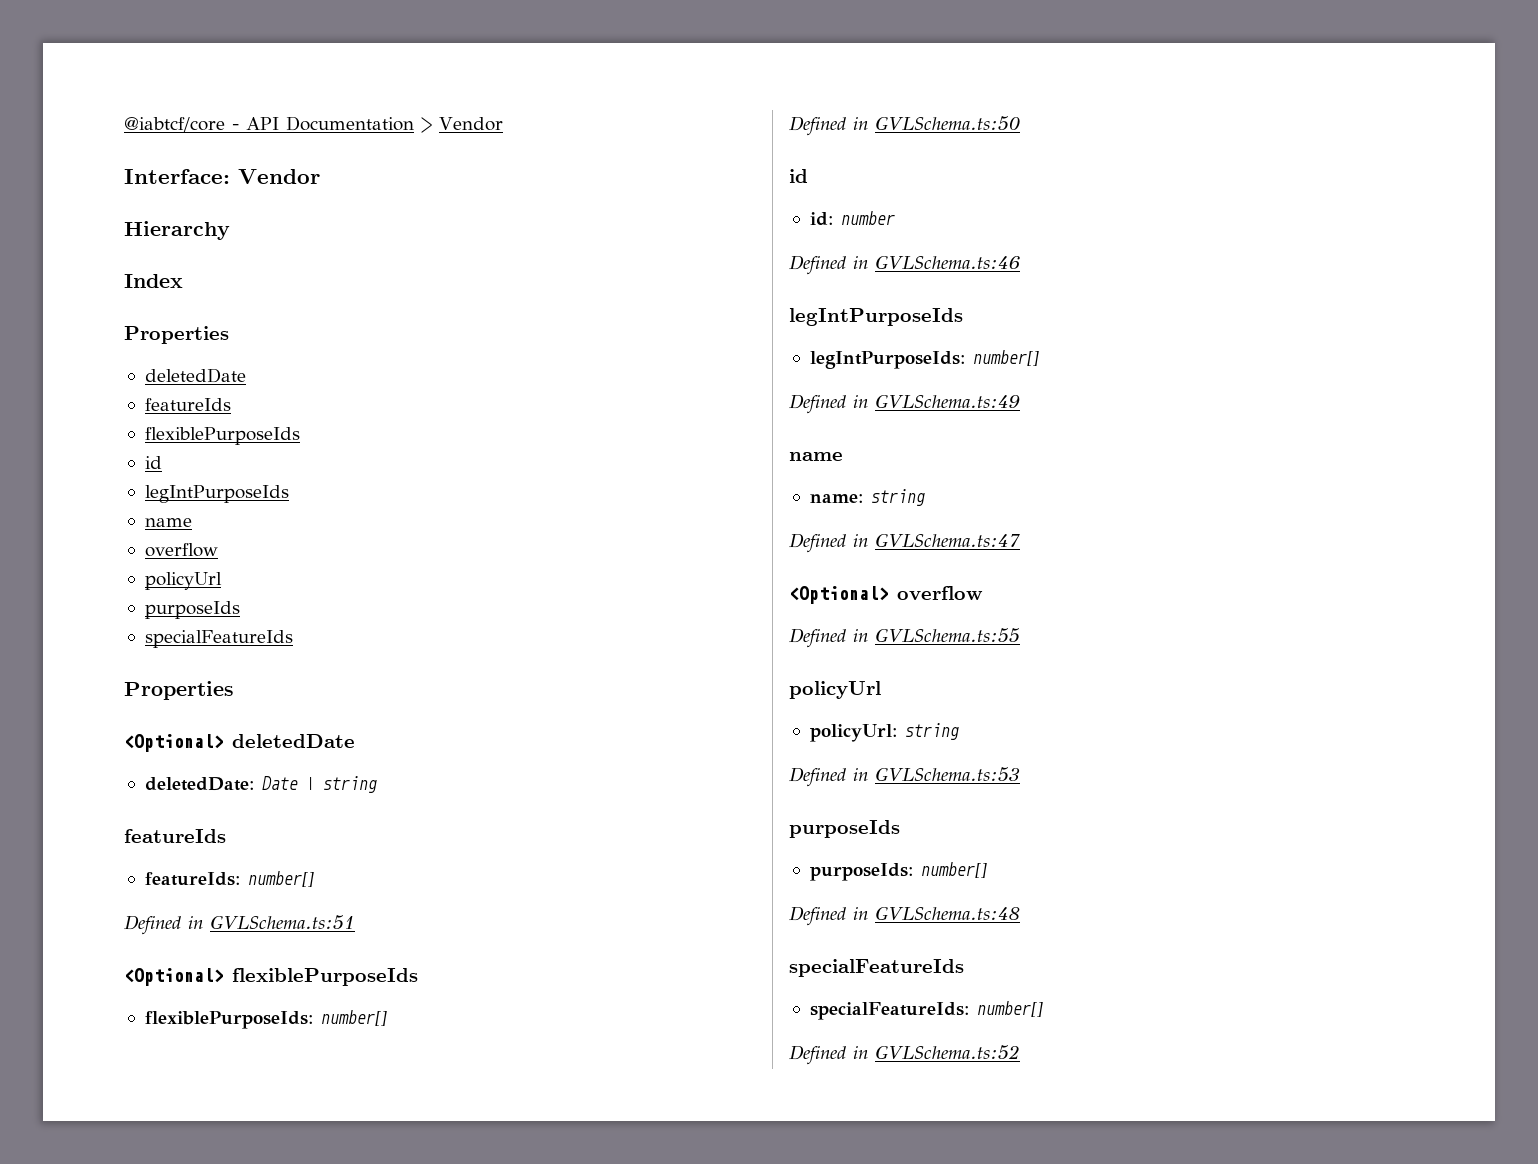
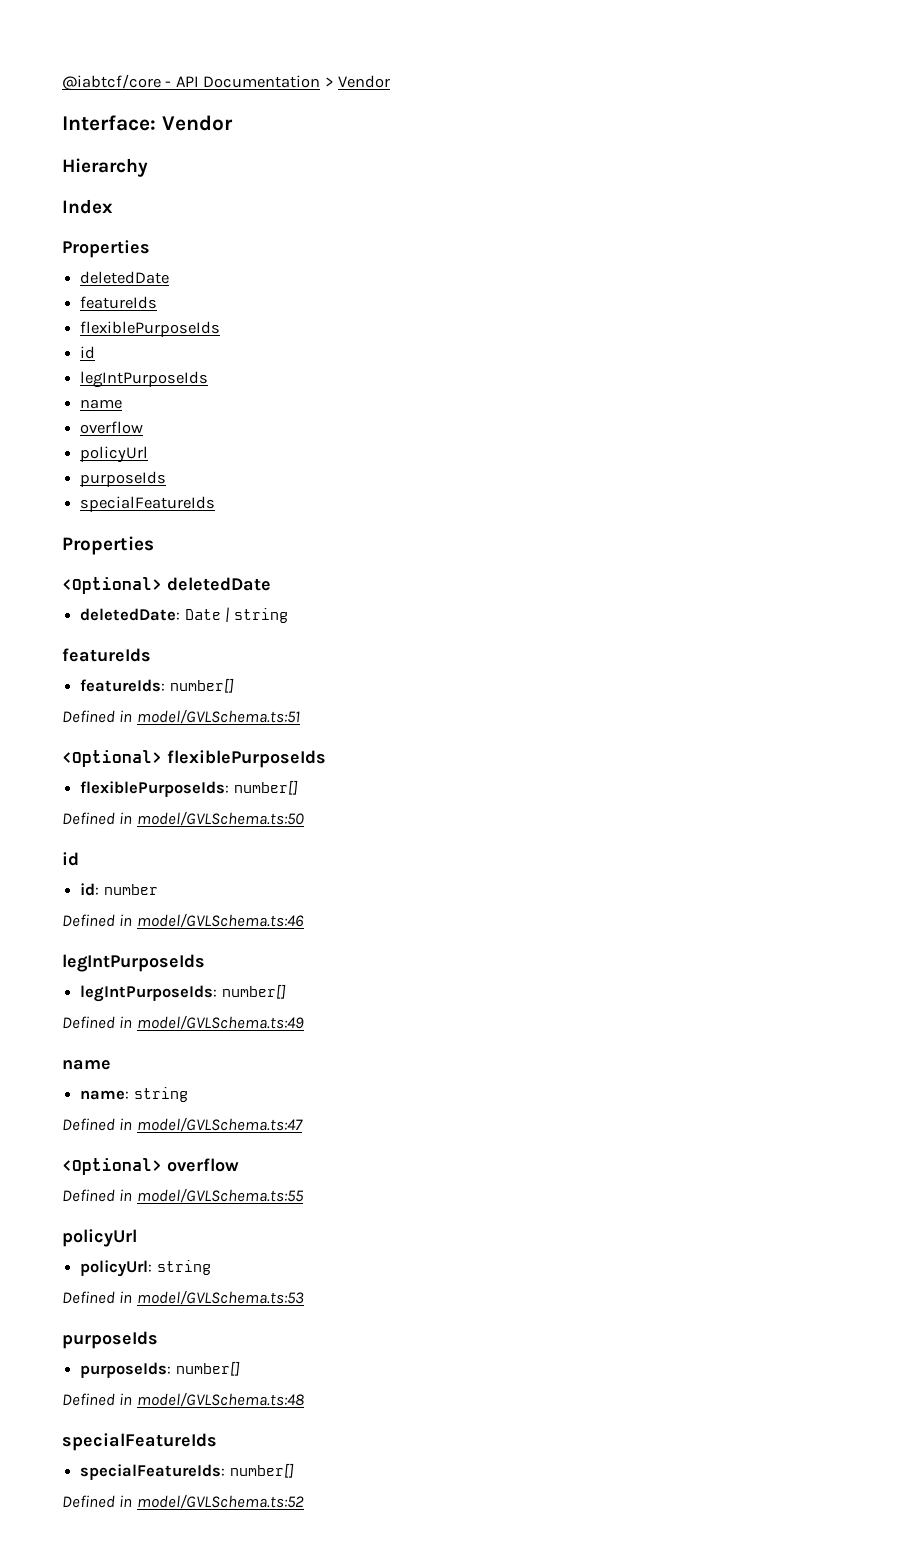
- Defined in GVLSchema.ts:51
+ Defined in model/GVLSchema.ts:51
- Defined in GVLSchema.ts:50
+ Defined in model/GVLSchema.ts:50
- Defined in GVLSchema.ts:46
+ Defined in model/GVLSchema.ts:46
- Defined in GVLSchema.ts:49
+ Defined in model/GVLSchema.ts:49
- Defined in GVLSchema.ts:47
+ Defined in model/GVLSchema.ts:47
- Defined in GVLSchema.ts:55
+ Defined in model/GVLSchema.ts:55
- Defined in GVLSchema.ts:53
+ Defined in model/GVLSchema.ts:53
- Defined in GVLSchema.ts:48
+ Defined in model/GVLSchema.ts:48
- Defined in GVLSchema.ts:52
+ Defined in model/GVLSchema.ts:52

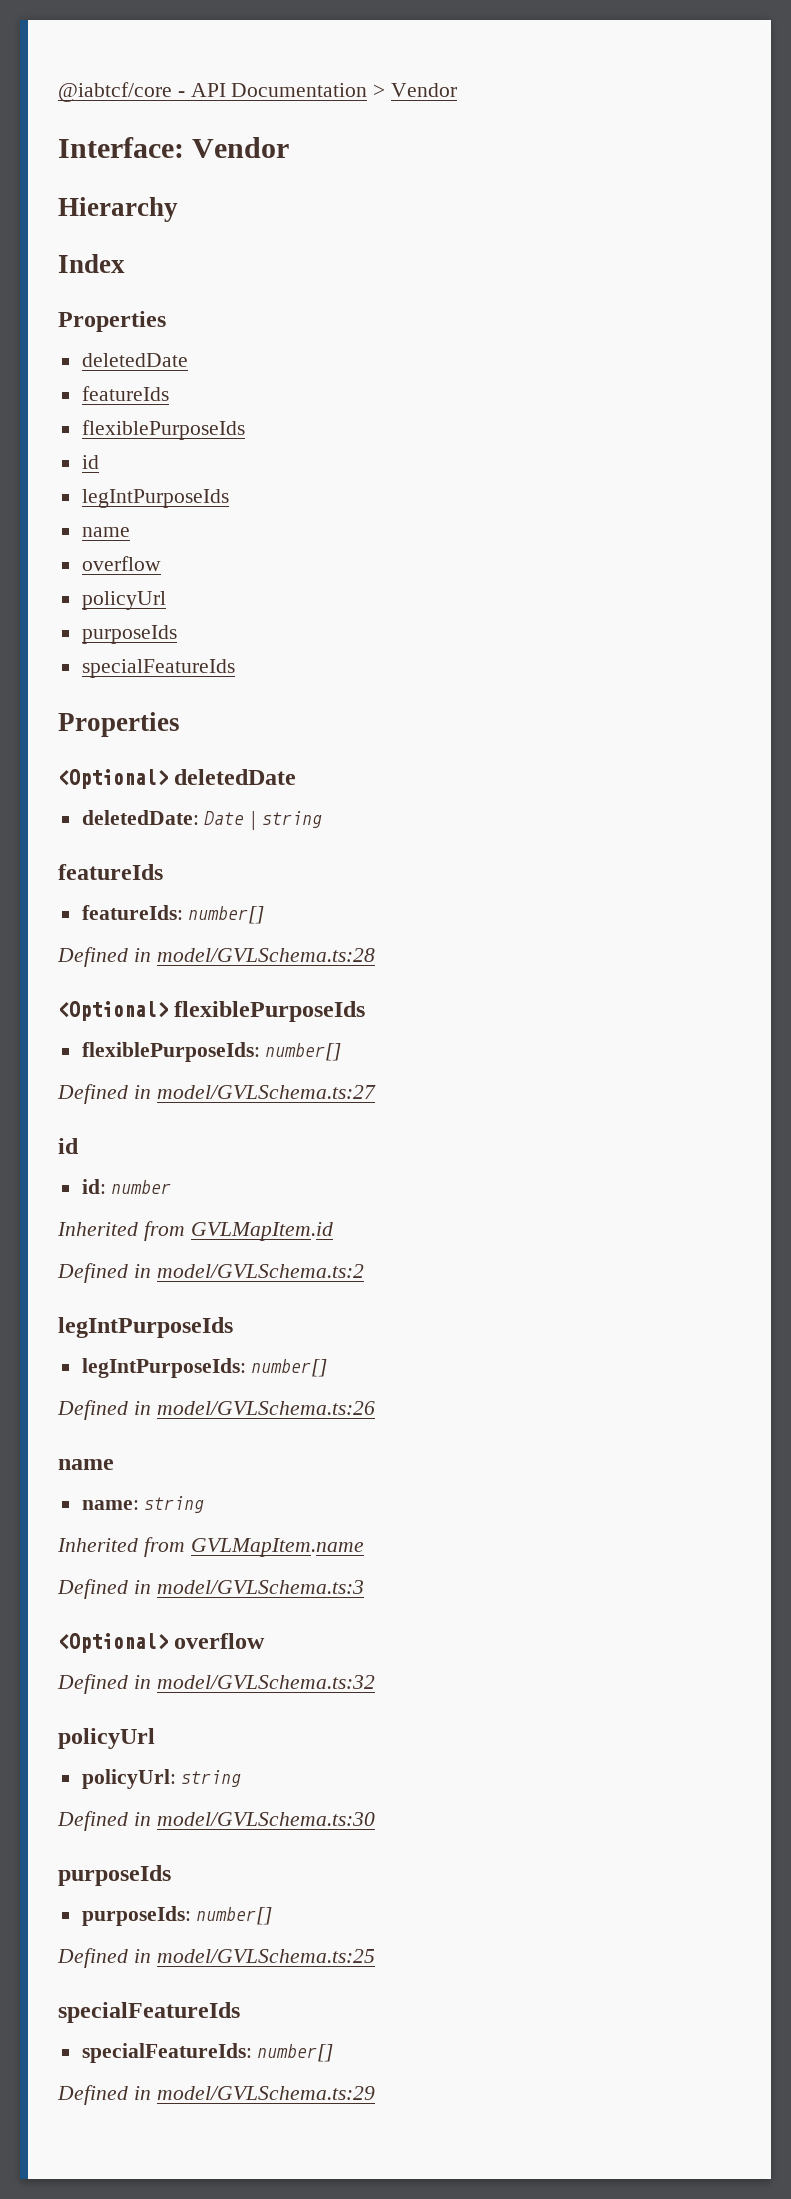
- Defined in model/GVLSchema.ts:51
+ Defined in model/GVLSchema.ts:28
- Defined in model/GVLSchema.ts:50
+ Defined in model/GVLSchema.ts:27
- Defined in model/GVLSchema.ts:46
+ Inherited from GVLMapItem.id
+ Defined in model/GVLSchema.ts:2
- Defined in model/GVLSchema.ts:49
+ Defined in model/GVLSchema.ts:26
- Defined in model/GVLSchema.ts:47
+ Inherited from GVLMapItem.name
+ Defined in model/GVLSchema.ts:3
- Defined in model/GVLSchema.ts:55
+ Defined in model/GVLSchema.ts:32
- Defined in model/GVLSchema.ts:53
+ Defined in model/GVLSchema.ts:30
- Defined in model/GVLSchema.ts:48
+ Defined in model/GVLSchema.ts:25
- Defined in model/GVLSchema.ts:52
+ Defined in model/GVLSchema.ts:29

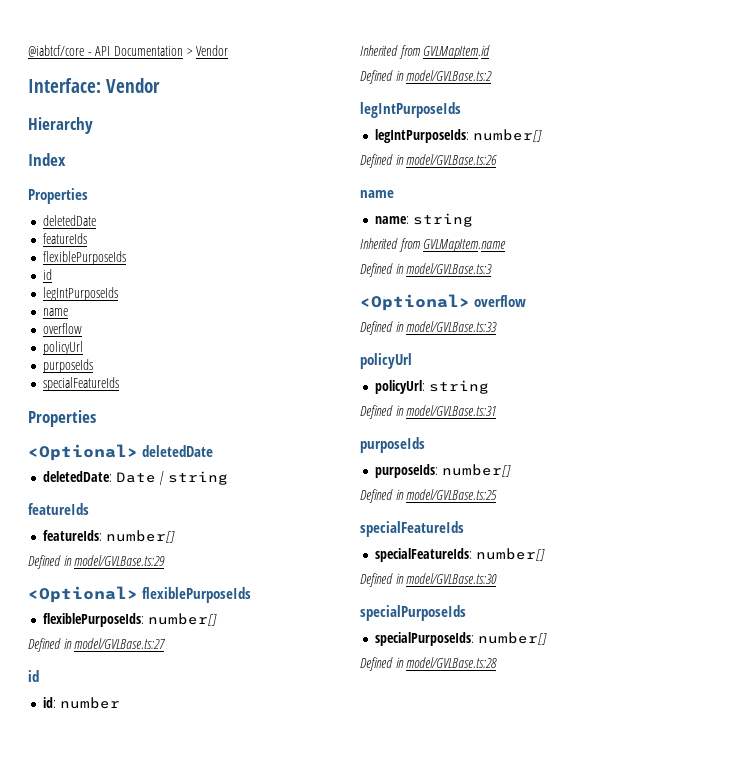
- Defined in model/GVLSchema.ts:28
+ Defined in model/GVLBase.ts:29
- Defined in model/GVLSchema.ts:27
+ Defined in model/GVLBase.ts:27
- Defined in model/GVLSchema.ts:2
+ Defined in model/GVLBase.ts:2
- Defined in model/GVLSchema.ts:26
+ Defined in model/GVLBase.ts:26
- Defined in model/GVLSchema.ts:3
+ Defined in model/GVLBase.ts:3
- Defined in model/GVLSchema.ts:32
+ Defined in model/GVLBase.ts:33
- Defined in model/GVLSchema.ts:30
+ Defined in model/GVLBase.ts:31
- Defined in model/GVLSchema.ts:25
+ Defined in model/GVLBase.ts:25
- Defined in model/GVLSchema.ts:29
+ Defined in model/GVLBase.ts:30
+ specialPurposeIds
+ specialPurposeIds: number[]
+ Defined in model/GVLBase.ts:28

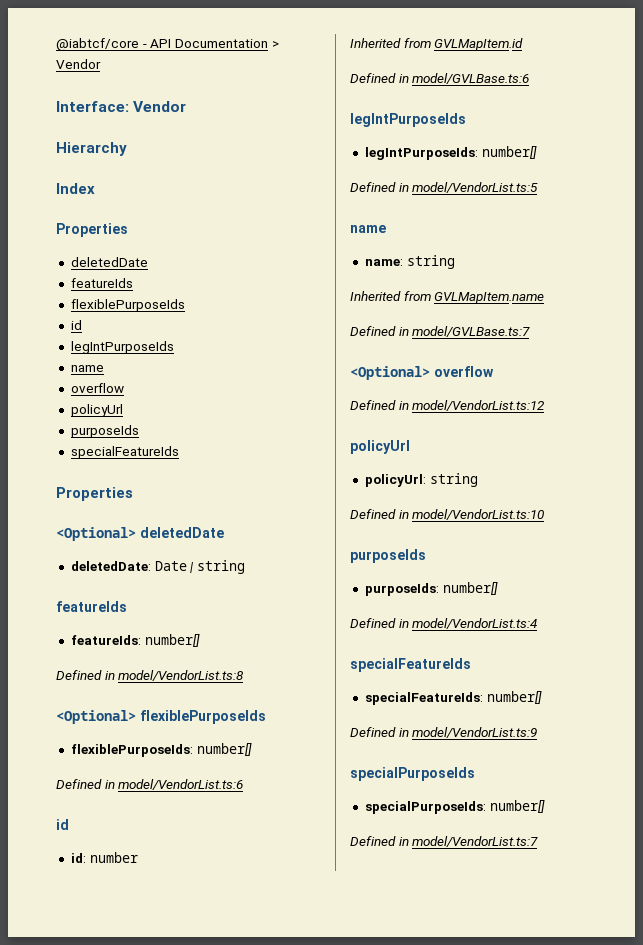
- Defined in model/GVLBase.ts:29
+ Defined in model/VendorList.ts:8
- Defined in model/GVLBase.ts:27
+ Defined in model/VendorList.ts:6
- Defined in model/GVLBase.ts:2
+ Defined in model/GVLBase.ts:6
- Defined in model/GVLBase.ts:26
+ Defined in model/VendorList.ts:5
- Defined in model/GVLBase.ts:3
+ Defined in model/GVLBase.ts:7
- Defined in model/GVLBase.ts:33
+ Defined in model/VendorList.ts:12
- Defined in model/GVLBase.ts:31
+ Defined in model/VendorList.ts:10
- Defined in model/GVLBase.ts:25
+ Defined in model/VendorList.ts:4
- Defined in model/GVLBase.ts:30
+ Defined in model/VendorList.ts:9
- Defined in model/GVLBase.ts:28
+ Defined in model/VendorList.ts:7

